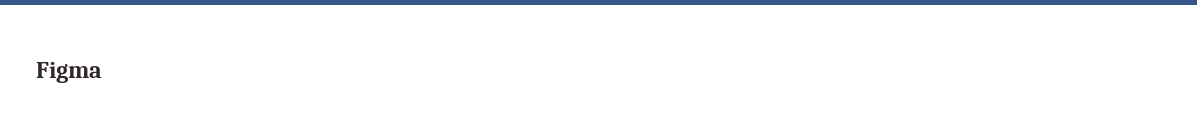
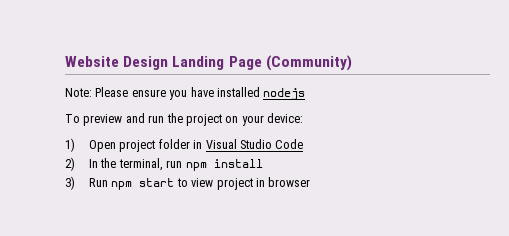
- Figma
+ Website Design Landing Page (Community)
+ Note: Please ensure you have installed nodejs
+ To preview and run the project on your device:
+ 1) Open project folder in Visual Studio Code
+ 2) In the terminal, run npm install
+ 3) Run npm start to view project in browser

